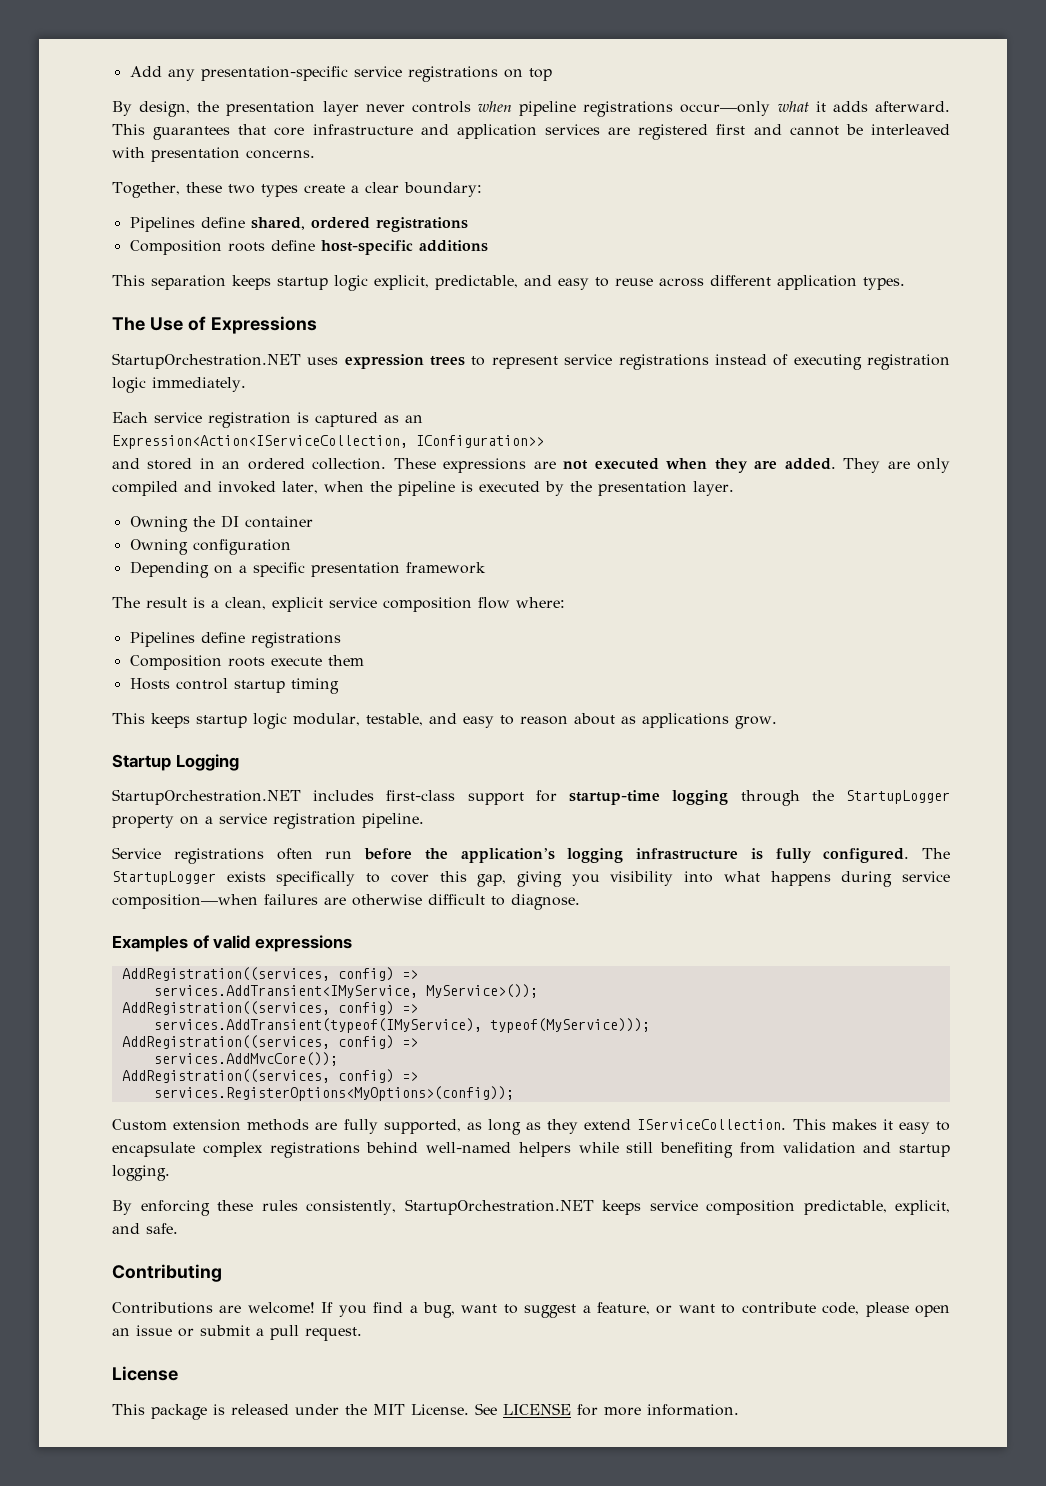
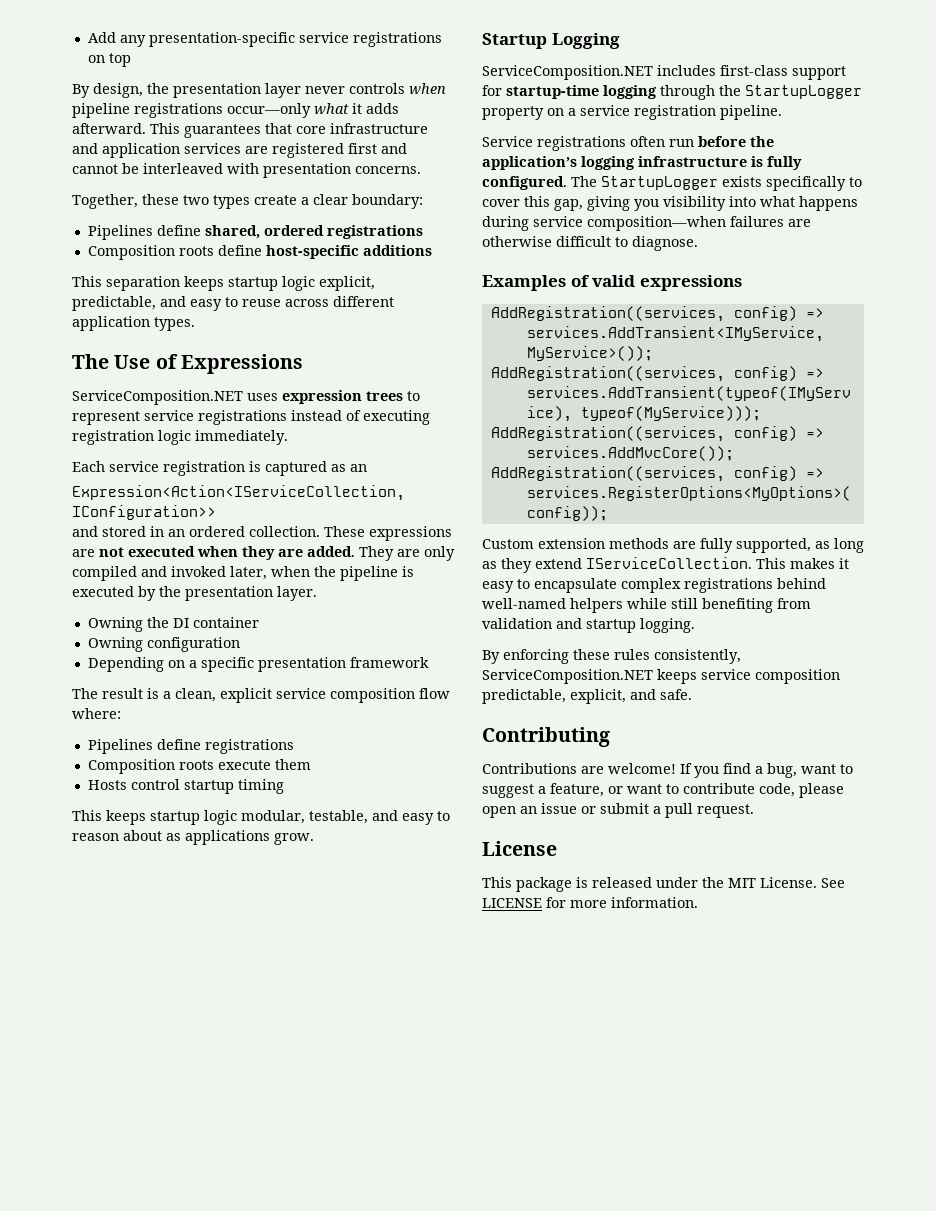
- StartupOrchestration.NET uses expression trees to represent service registrations instead of executing registration logic immediately.
+ ServiceComposition.NET uses expression trees to represent service registrations instead of executing registration logic immediately.
- StartupOrchestration.NET includes first-class support for startup-time logging through the StartupLogger property on a service registration pipeline.
+ ServiceComposition.NET includes first-class support for startup-time logging through the StartupLogger property on a service registration pipeline.
- By enforcing these rules consistently, StartupOrchestration.NET keeps service composition predictable, explicit, and safe.
+ By enforcing these rules consistently, ServiceComposition.NET keeps service composition predictable, explicit, and safe.

